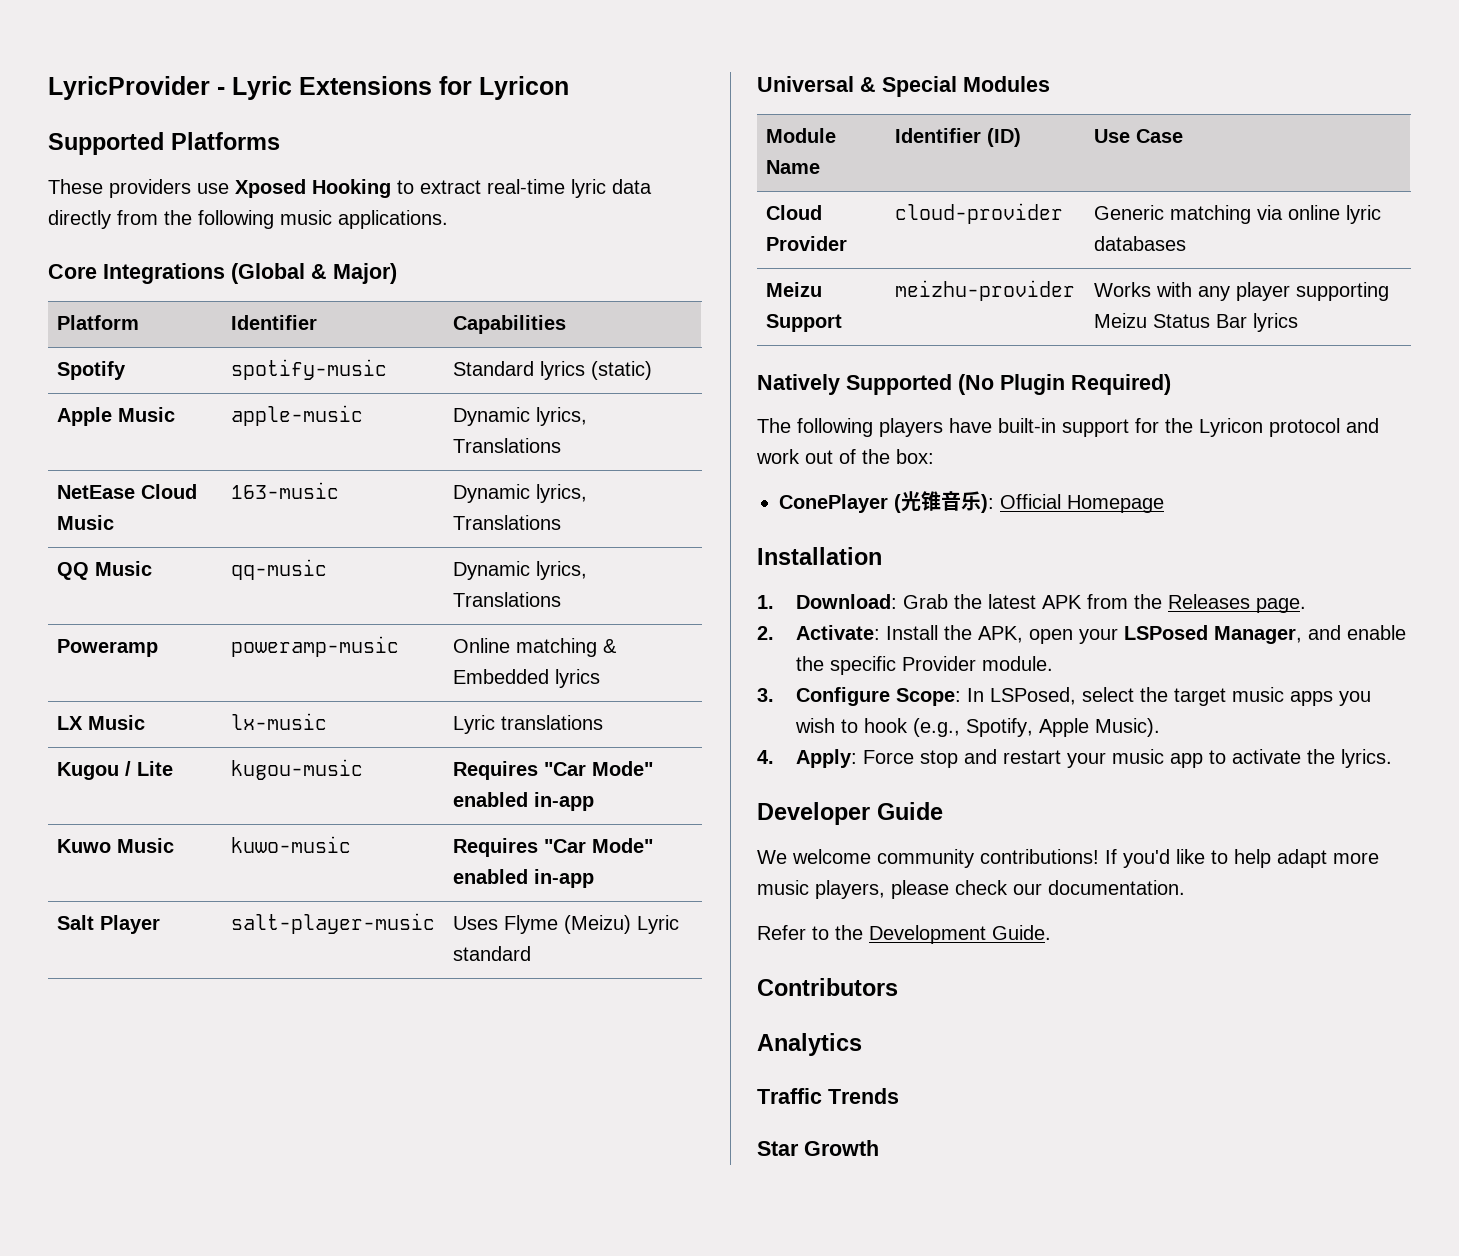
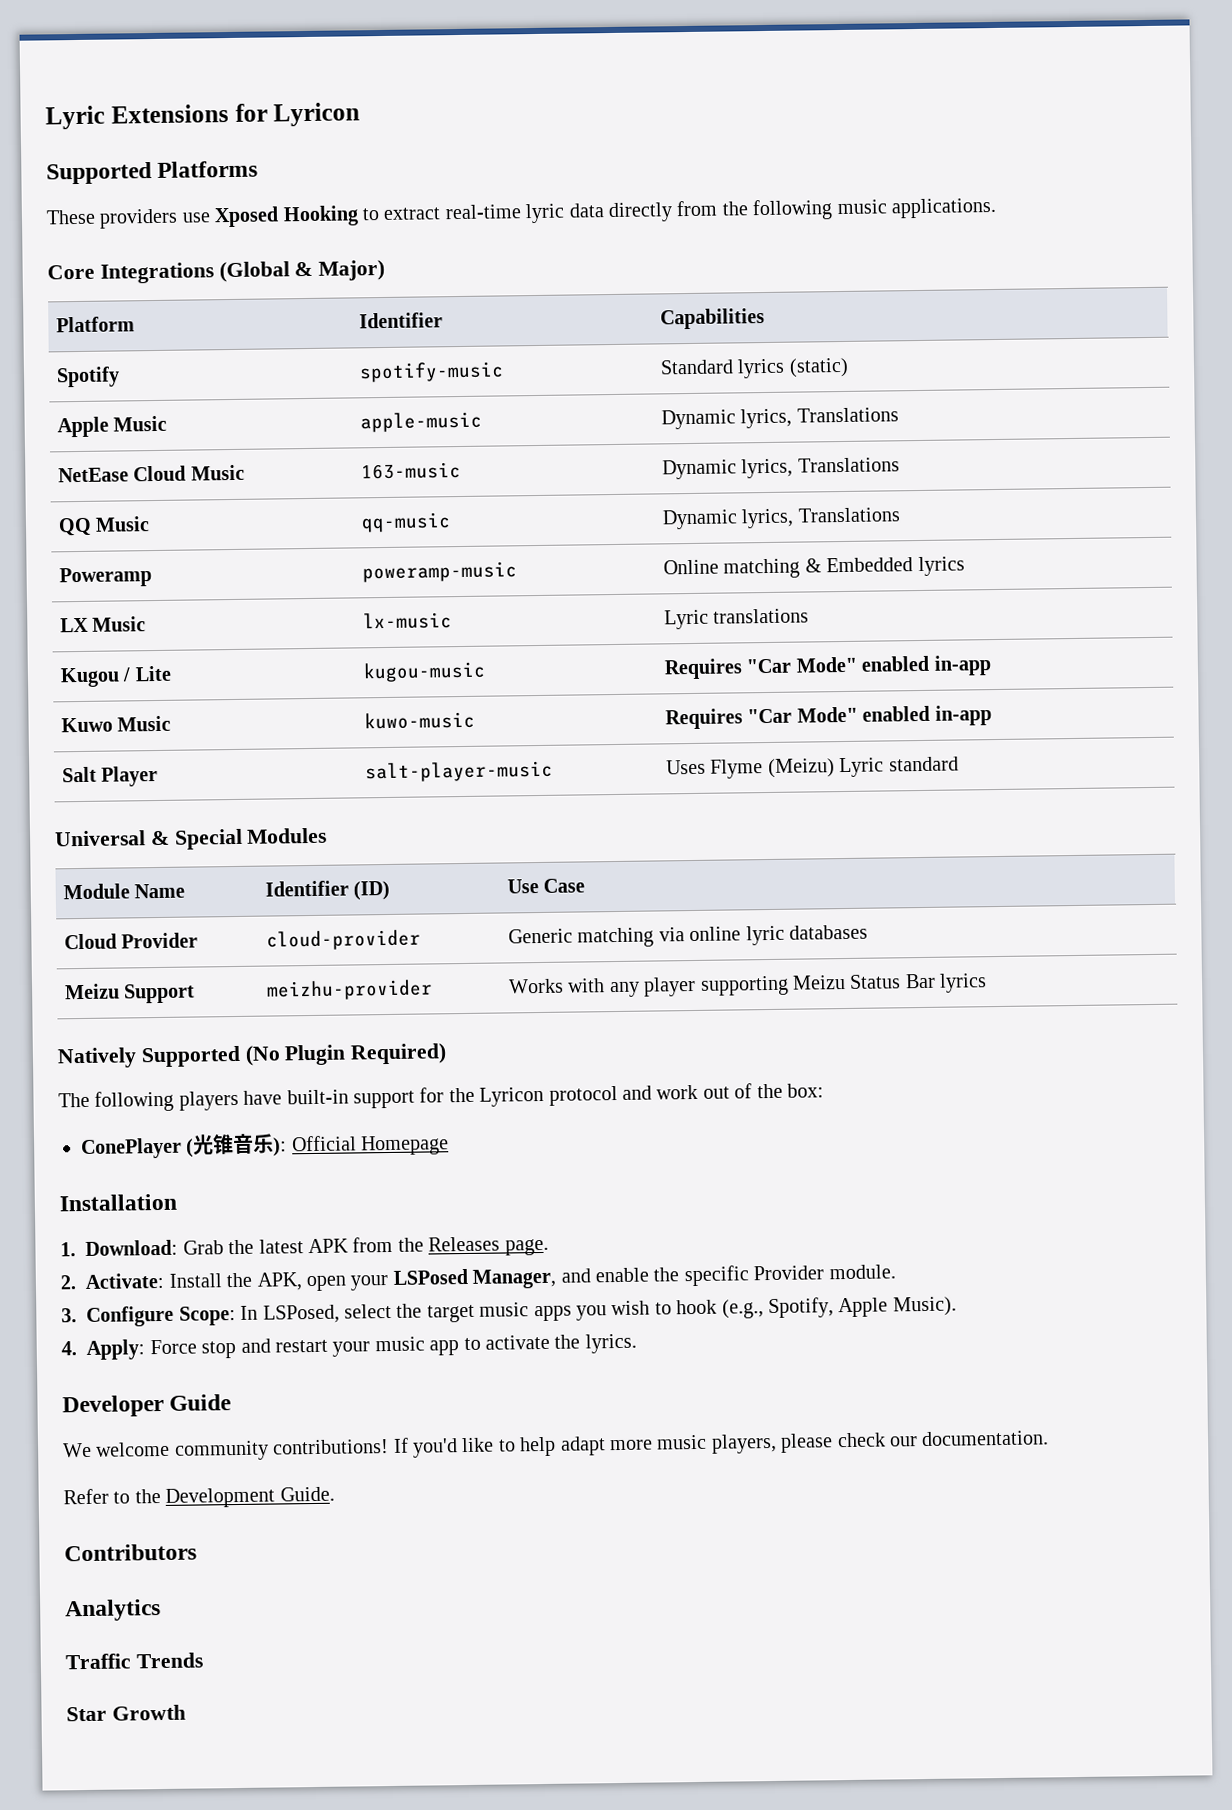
- LyricProvider - Lyric Extensions for Lyricon
+ Lyric Extensions for Lyricon

